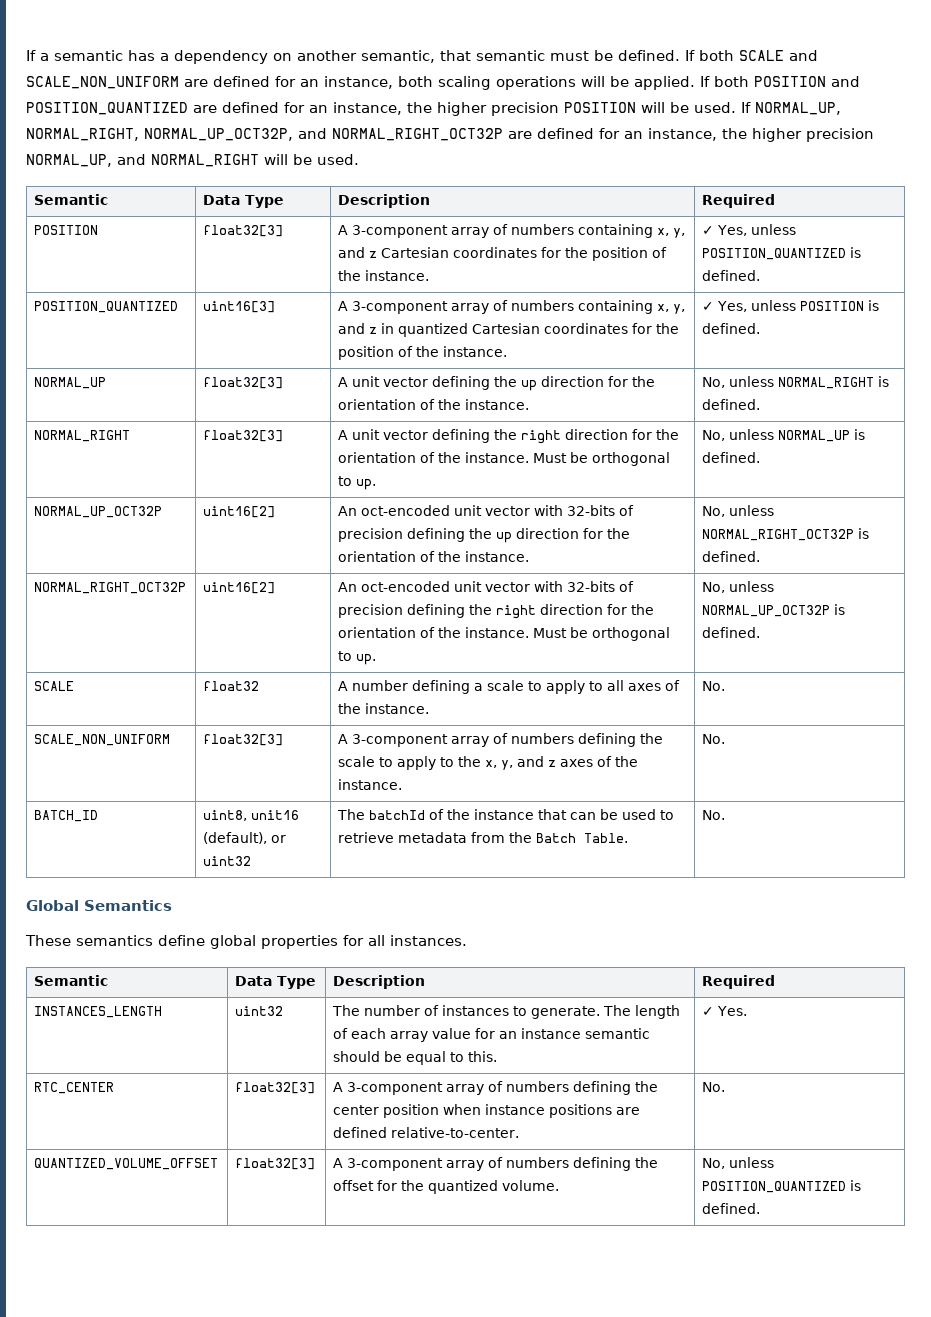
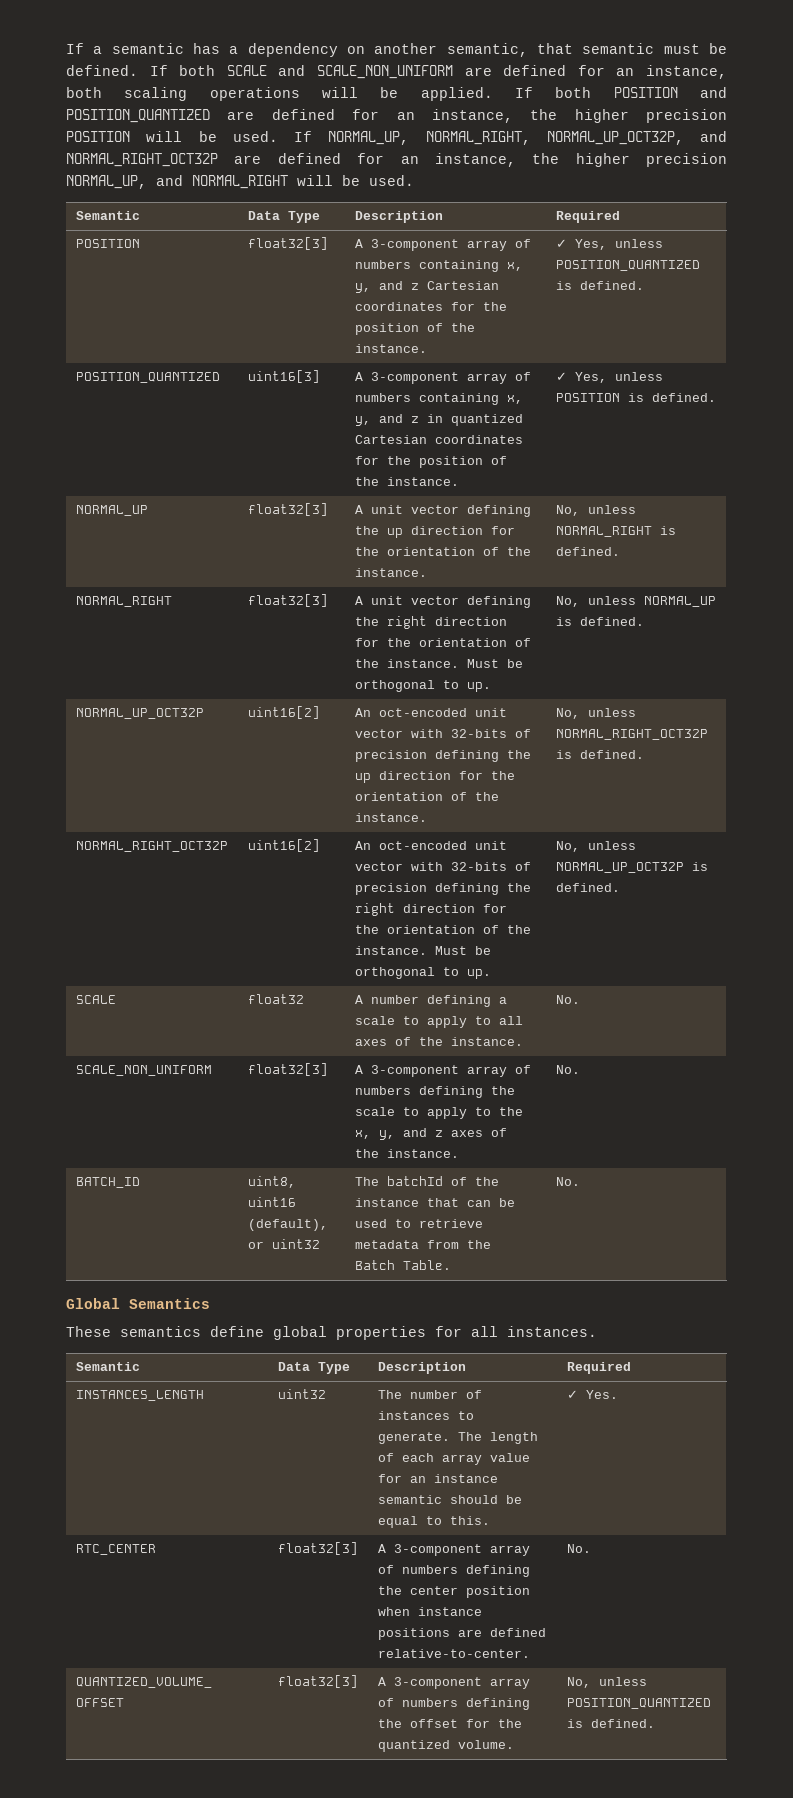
- BATCH_ID | uint8, unit16 (default), or uint32 | The batchId of the instance that can be used to retrieve metadata from the Batch Table. | No.
+ BATCH_ID | uint8, uint16 (default), or uint32 | The batchId of the instance that can be used to retrieve metadata from the Batch Table. | No.

